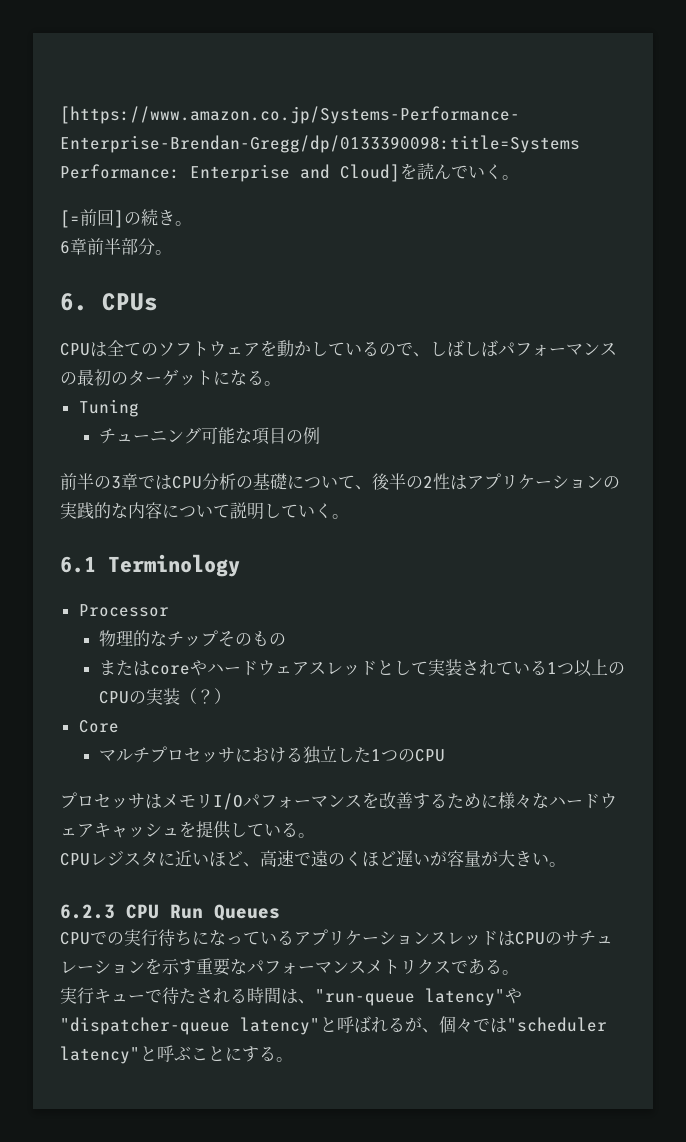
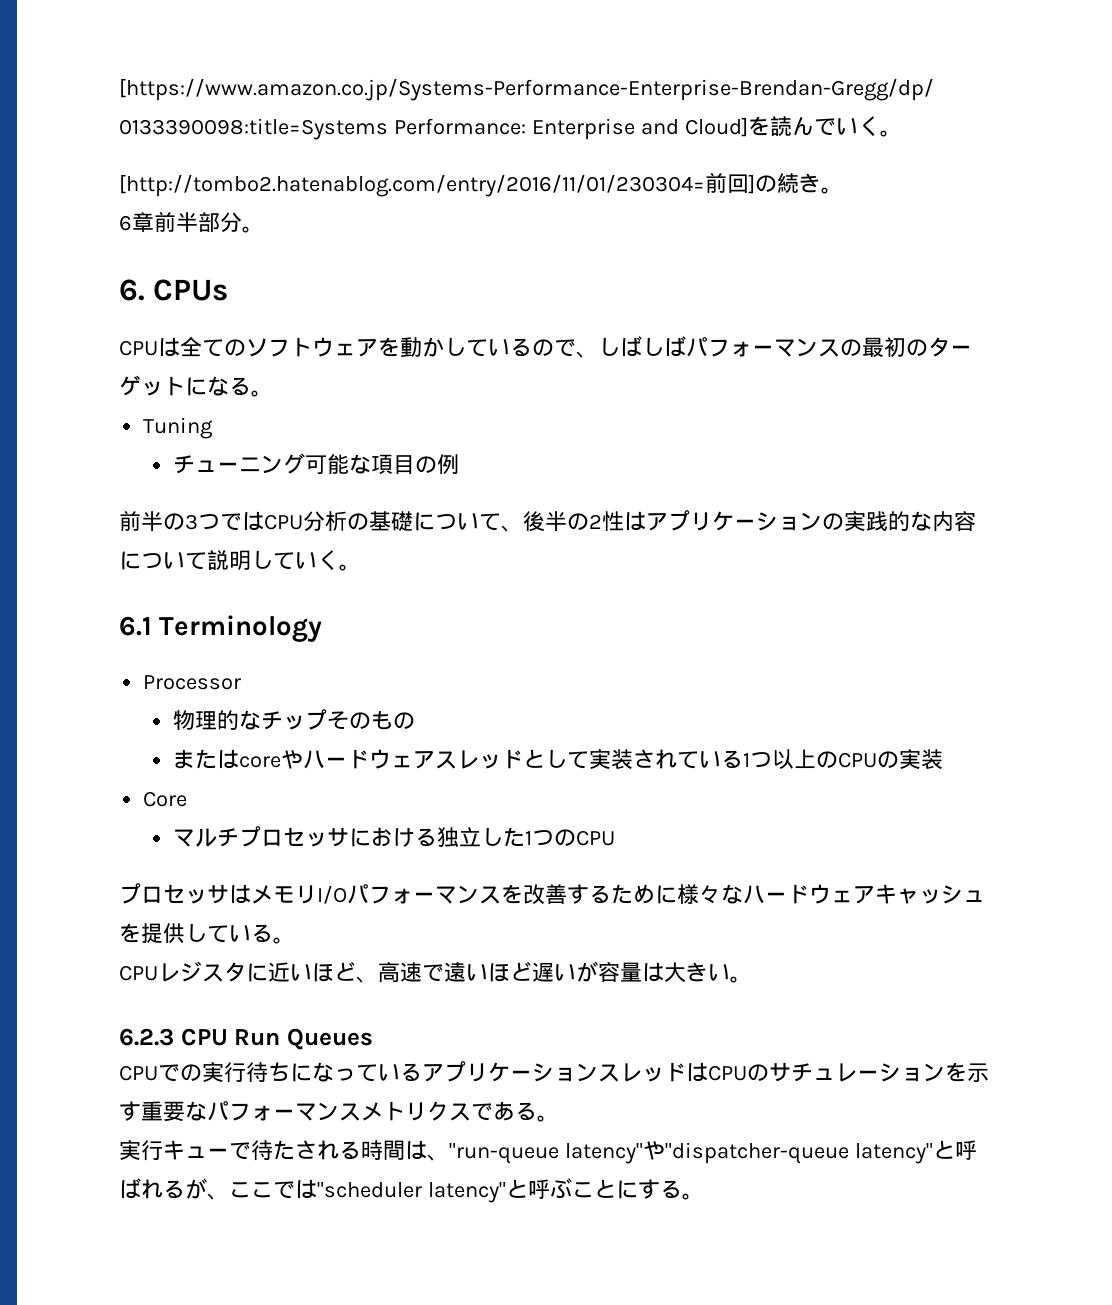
- [=前回]の続き。
+ [http://tombo2.hatenablog.com/entry/2016/11/01/230304=前回]の続き。
- 前半の3章ではCPU分析の基礎について、後半の2性はアプリケーションの実践的な内容について説明していく。
+ 前半の3つではCPU分析の基礎について、後半の2性はアプリケーションの実践的な内容について説明していく。
- またはcoreやハードウェアスレッドとして実装されている1つ以上のCPUの実装（？）
+ またはcoreやハードウェアスレッドとして実装されている1つ以上のCPUの実装
- CPUレジスタに近いほど、高速で遠のくほど遅いが容量が大きい。
+ CPUレジスタに近いほど、高速で遠いほど遅いが容量は大きい。
- 実行キューで待たされる時間は、"run-queue latency"や"dispatcher-queue latency"と呼ばれるが、個々では"scheduler latency"と呼ぶことにする。
+ 実行キューで待たされる時間は、"run-queue latency"や"dispatcher-queue latency"と呼ばれるが、ここでは"scheduler latency"と呼ぶことにする。

